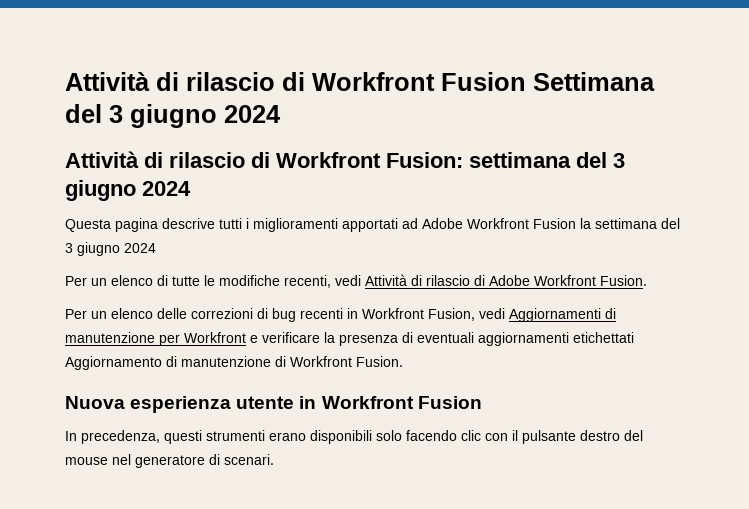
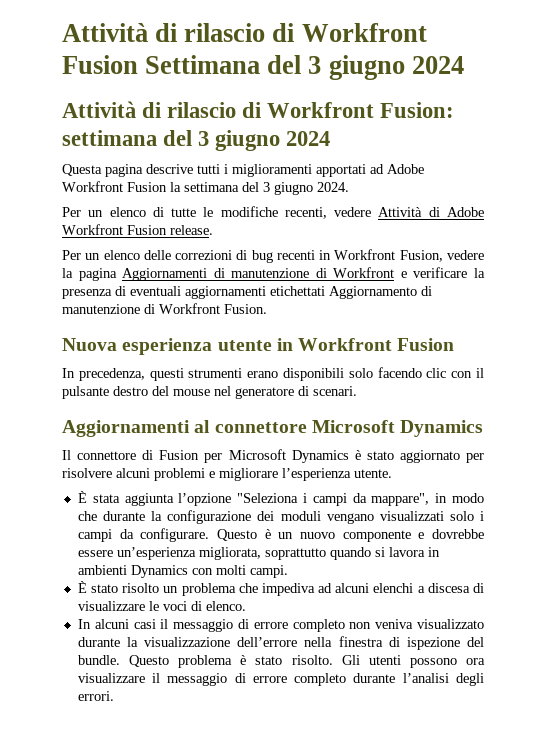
- Questa pagina descrive tutti i miglioramenti apportati ad Adobe Workfront Fusion la settimana del 3 giugno 2024
+ Questa pagina descrive tutti i miglioramenti apportati ad Adobe Workfront Fusion la settimana del 3 giugno 2024.
- Per un elenco di tutte le modifiche recenti, vedi Attività di rilascio di Adobe Workfront Fusion.
+ Per un elenco di tutte le modifiche recenti, vedere Attività di Adobe Workfront Fusion release.
- Per un elenco delle correzioni di bug recenti in Workfront Fusion, vedi Aggiornamenti di manutenzione per Workfront e verificare la presenza di eventuali aggiornamenti etichettati Aggiornamento di manutenzione di Workfront Fusion.
+ Per un elenco delle correzioni di bug recenti in Workfront Fusion, vedere la pagina Aggiornamenti di manutenzione di Workfront e verificare la presenza di eventuali aggiornamenti etichettati Aggiornamento di manutenzione di Workfront Fusion.
+ Aggiornamenti al connettore Microsoft Dynamics
+ Il connettore di Fusion per Microsoft Dynamics è stato aggiornato per risolvere alcuni problemi e migliorare l’esperienza utente.
+ È stata aggiunta l’opzione "Seleziona i campi da mappare", in modo che durante la configurazione dei moduli vengano visualizzati solo i campi da configurare. Questo è un nuovo componente e dovrebbe essere un’esperienza migliorata, soprattutto quando si lavora in ambienti Dynamics con molti campi.
+ È stato risolto un problema che impediva ad alcuni elenchi a discesa di visualizzare le voci di elenco.
+ In alcuni casi il messaggio di errore completo non veniva visualizzato durante la visualizzazione dell’errore nella finestra di ispezione del bundle. Questo problema è stato risolto. Gli utenti possono ora visualizzare il messaggio di errore completo durante l’analisi degli errori.

